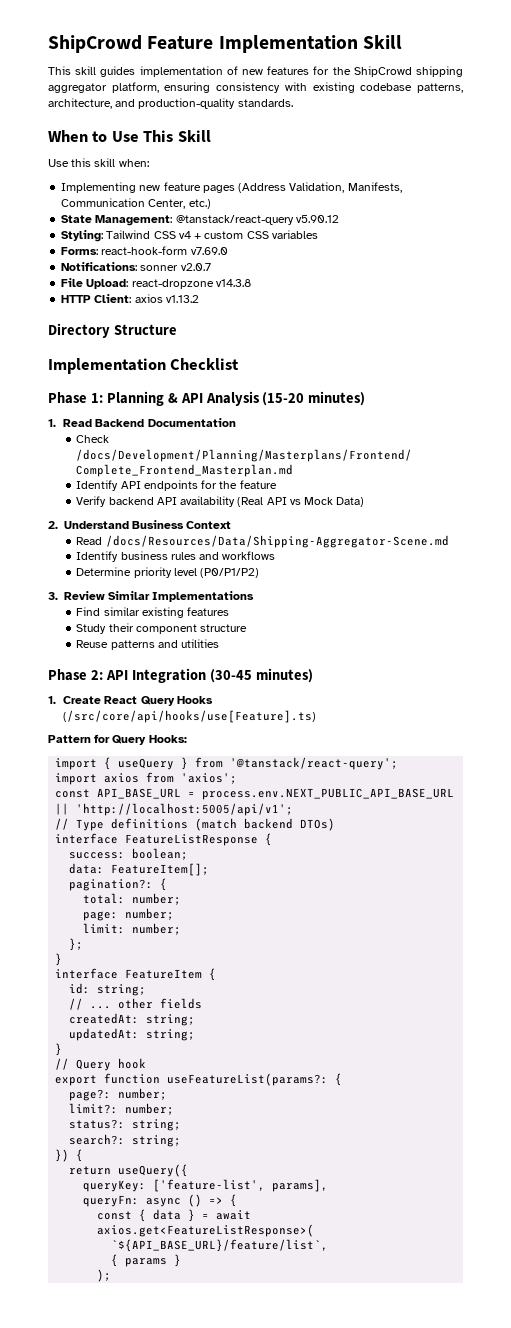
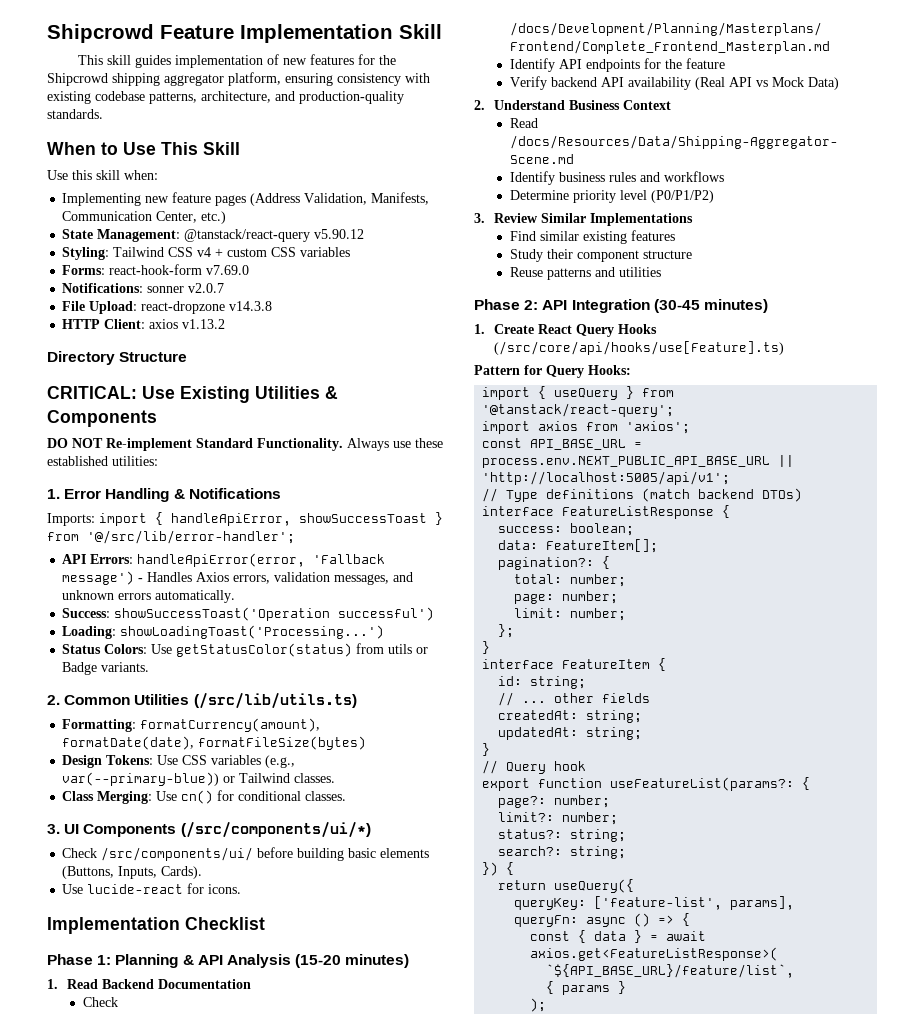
- ShipCrowd Feature Implementation Skill
+ Shipcrowd Feature Implementation Skill
- This skill guides implementation of new features for the ShipCrowd shipping aggregator platform, ensuring consistency with existing codebase patterns, architecture, and production-quality standards.
+ This skill guides implementation of new features for the Shipcrowd shipping aggregator platform, ensuring consistency with existing codebase patterns, architecture, and production-quality standards.
+ CRITICAL: Use Existing Utilities & Components
+ DO NOT Re-implement Standard Functionality. Always use these established utilities:
+ 1. Error Handling & Notifications
+ Imports: import { handleApiError, showSuccessToast } from '@/src/lib/error-handler';
+ API Errors: handleApiError(error, 'Fallback message') - Handles Axios errors, validation messages, and unknown errors automatically.
+ Success: showSuccessToast('Operation successful')
+ Loading: showLoadingToast('Processing...')
+ Status Colors: Use getStatusColor(status) from utils or Badge variants.
+ 2. Common Utilities (/src/lib/utils.ts)
+ Formatting: formatCurrency(amount), formatDate(date), formatFileSize(bytes)
+ Design Tokens: Use CSS variables (e.g., var(--primary-blue)) or Tailwind classes.
+ Class Merging: Use cn() for conditional classes.
+ 3. UI Components (/src/components/ui/*)
+ Check /src/components/ui/ before building basic elements (Buttons, Inputs, Cards).
+ Use lucide-react for icons.

